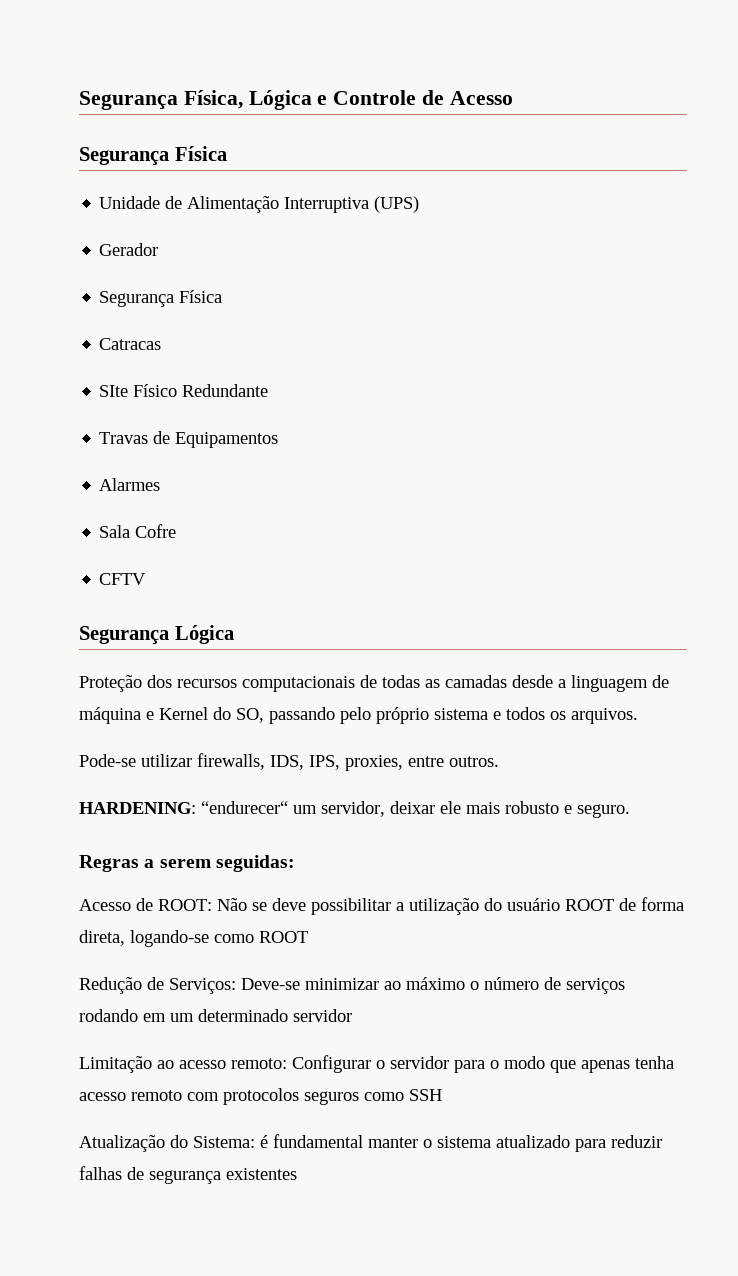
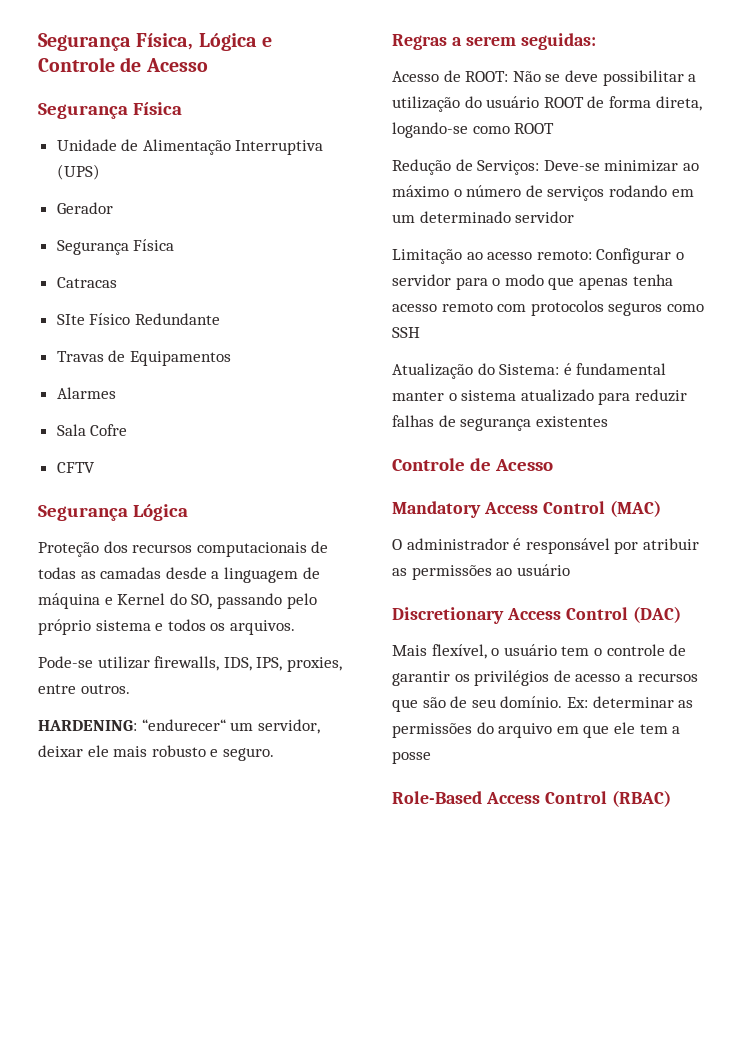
  Atualização do Sistema: é fundamental manter o sistema atualizado para reduzir falhas de segurança existentes
+ Controle de Acesso
+ Mandatory Access Control (MAC)
+ O administrador é responsável por atribuir as permissões ao usuário
+ Discretionary Access Control (DAC)
+ Mais flexível, o usuário tem o controle de garantir os privilégios de acesso a recursos que são de seu domínio. Ex: determinar as permissões do arquivo em que ele tem a posse
+ Role-Based Access Control (RBAC)

